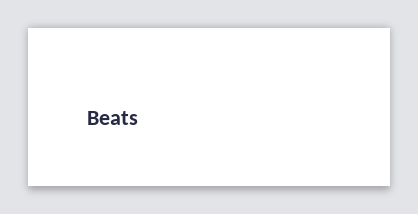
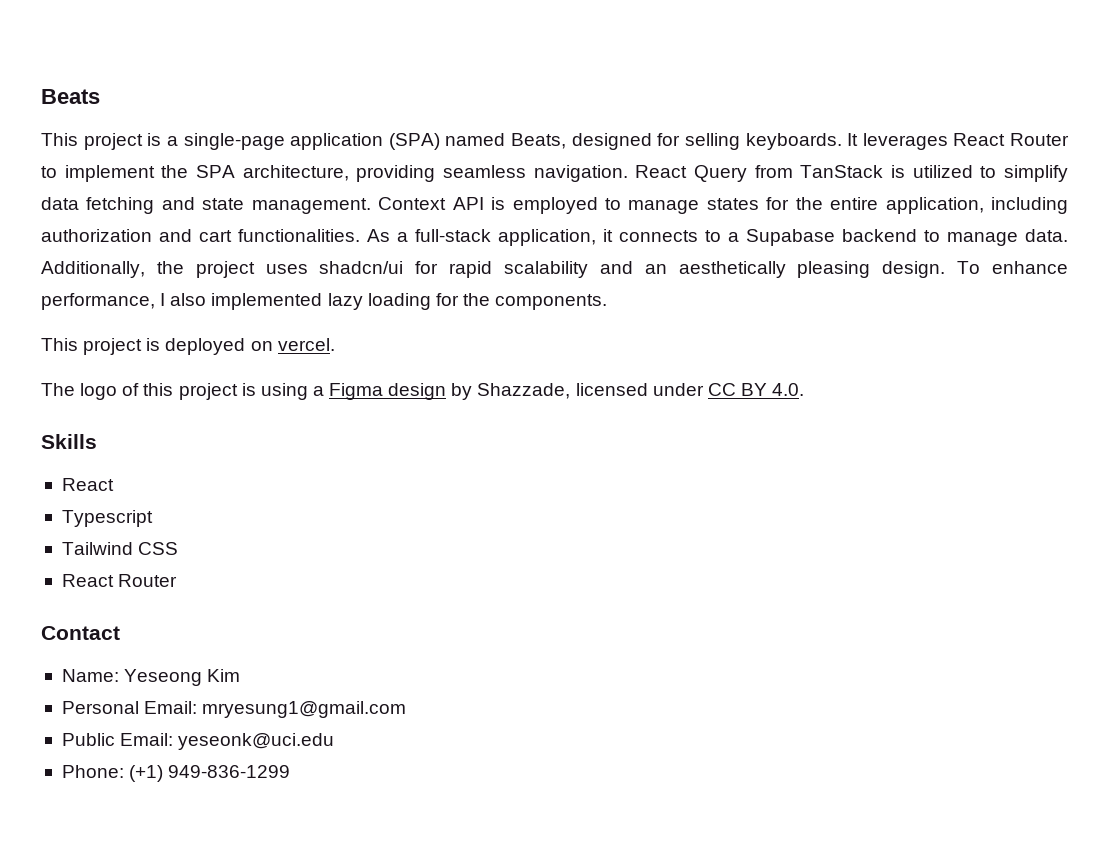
+ This project is a single-page application (SPA) named Beats, designed for selling keyboards. It leverages React Router to implement the SPA architecture, providing seamless navigation. React Query from TanStack is utilized to simplify data fetching and state management. Context API is employed to manage states for the entire application, including authorization and cart functionalities. As a full-stack application, it connects to a Supabase backend to manage data. Additionally, the project uses shadcn/ui for rapid scalability and an aesthetically pleasing design. To enhance performance, I also implemented lazy loading for the components.
+ This project is deployed on vercel.
+ The logo of this project is using a Figma design by Shazzade, licensed under CC BY 4.0.
+ Skills
+ React
+ Typescript
+ Tailwind CSS
+ React Router
+ Contact
+ Name: Yeseong Kim
+ Personal Email: mryesung1@gmail.com
+ Public Email: yeseonk@uci.edu
+ Phone: (+1) 949-836-1299

